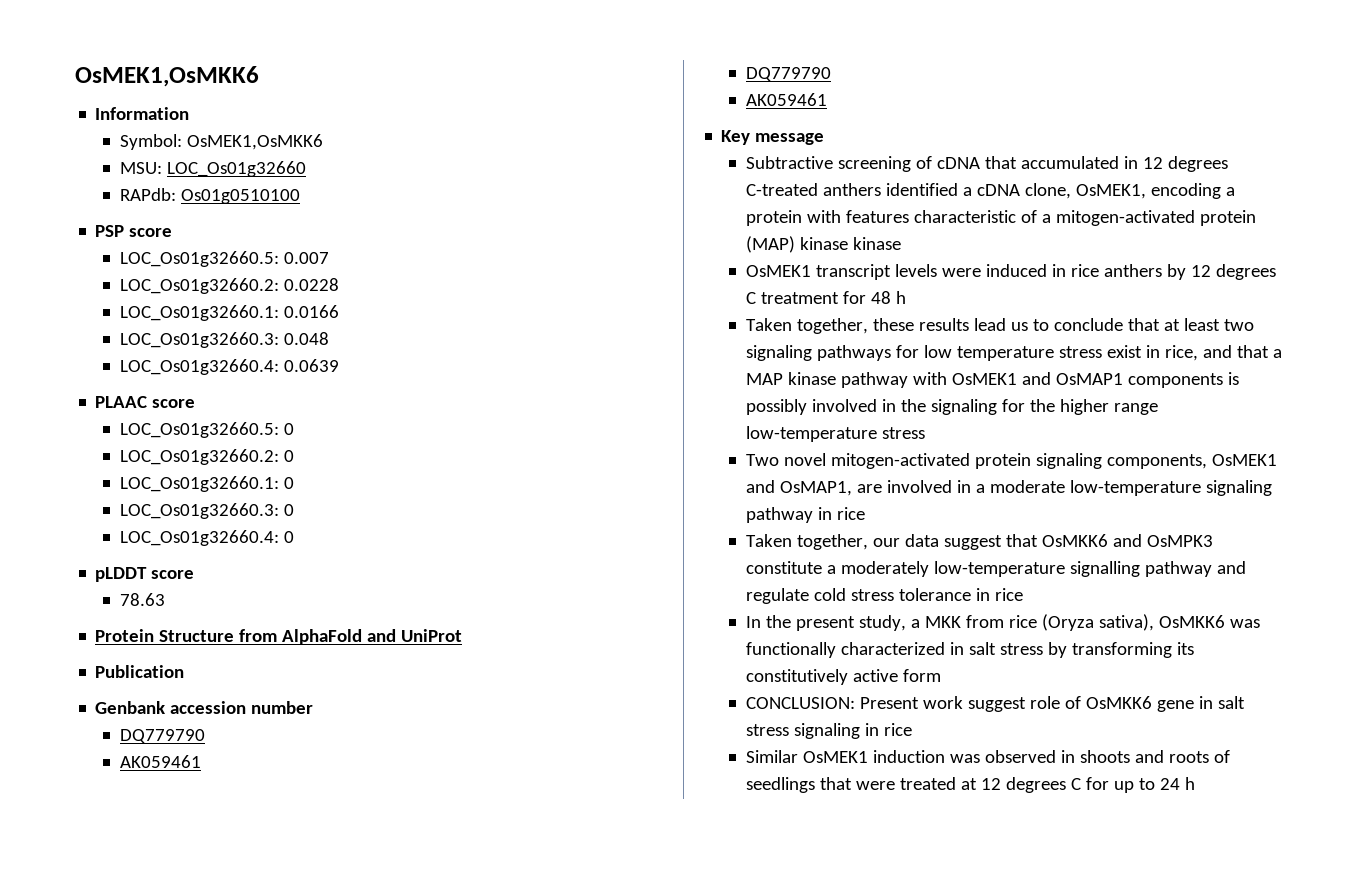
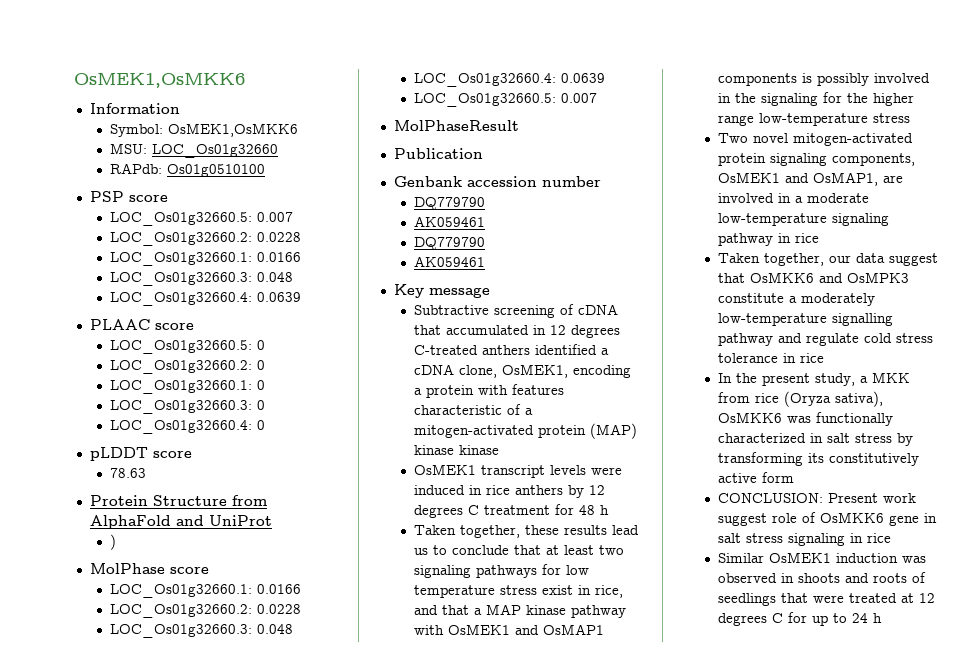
+ )
+ MolPhase score
+ LOC_Os01g32660.1: 0.0166
+ LOC_Os01g32660.2: 0.0228
+ LOC_Os01g32660.3: 0.048
+ LOC_Os01g32660.4: 0.0639
+ LOC_Os01g32660.5: 0.007
+ MolPhaseResult

